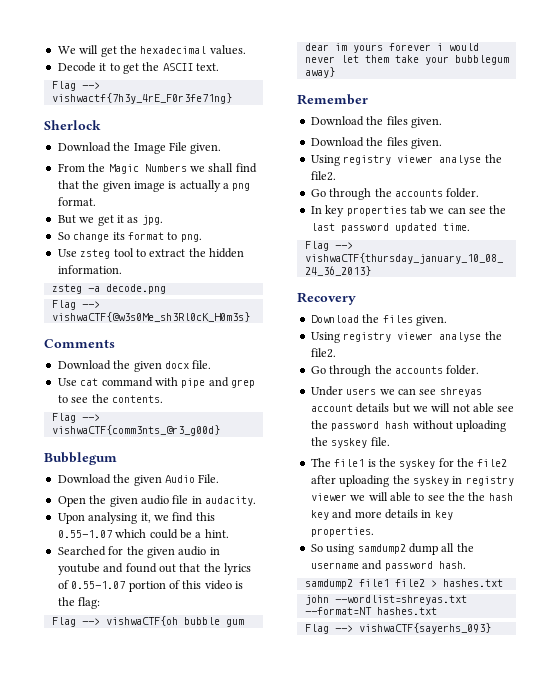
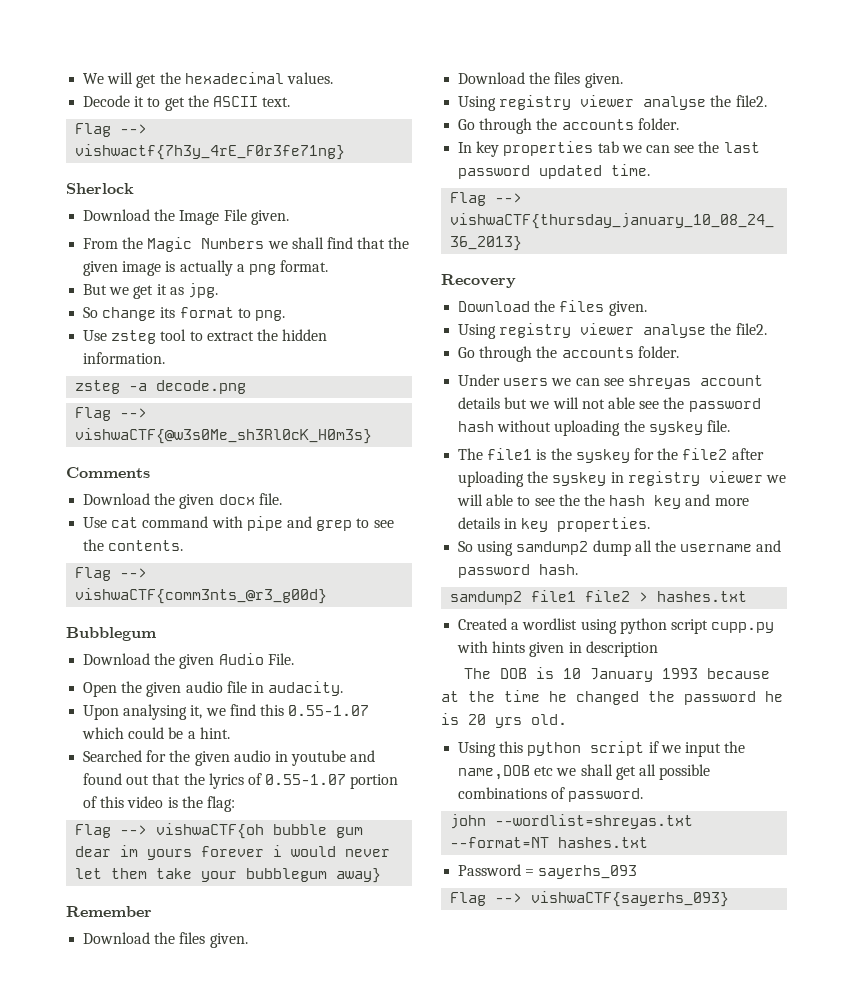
+ Created a wordlist using python script cupp.py with hints given in description
+ The DOB is 10 January 1993 because at the time he changed the password he is 20 yrs old.
+ Using this python script if we input the name,DOB etc we shall get all possible combinations of password.
+ Password = sayerhs_093

